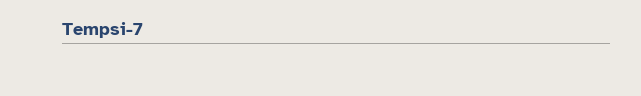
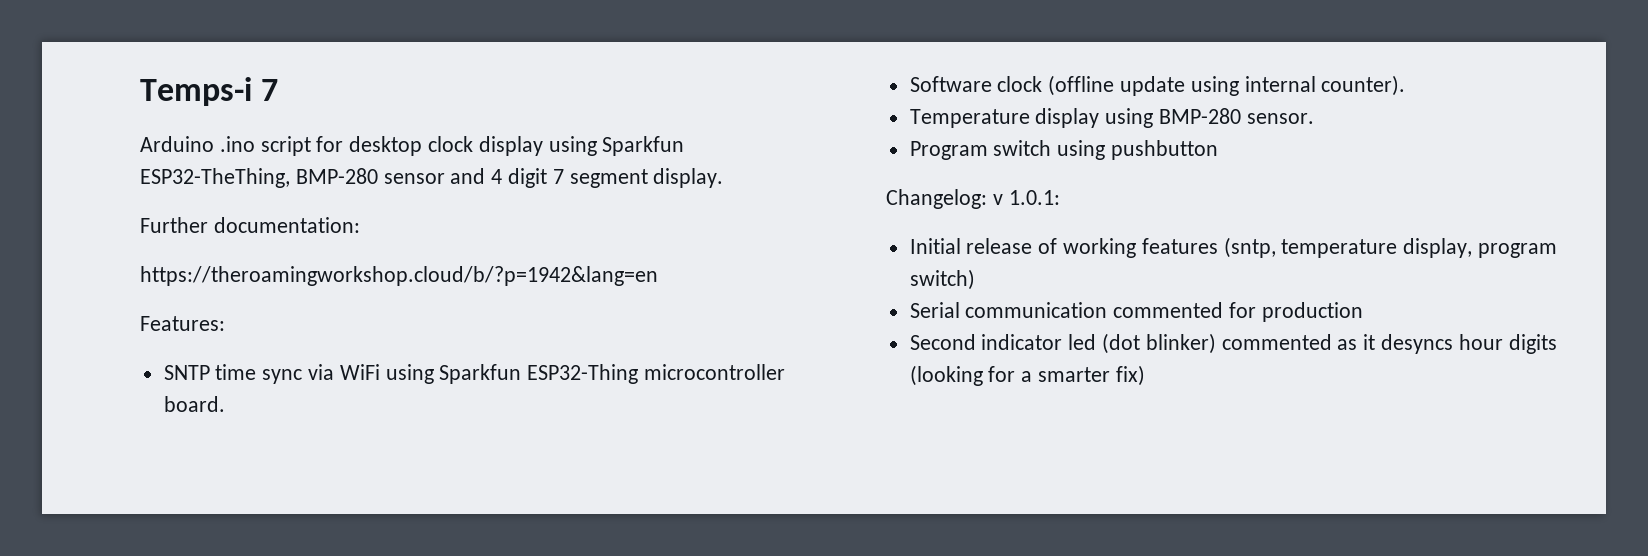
- Tempsi-7
+ Temps-i 7
+ Arduino .ino script for desktop clock display using Sparkfun ESP32-TheThing, BMP-280 sensor and 4 digit 7 segment display.
+ Further documentation:
+ https://theroamingworkshop.cloud/b/?p=1942&lang=en
+ Features:
+ SNTP time sync via WiFi using Sparkfun ESP32-Thing microcontroller board.
+ Software clock (offline update using internal counter).
+ Temperature display using BMP-280 sensor.
+ Program switch using pushbutton
+ Changelog: v 1.0.1:
+ Initial release of working features (sntp, temperature display, program switch)
+ Serial communication commented for production
+ Second indicator led (dot blinker) commented as it desyncs hour digits (looking for a smarter fix)

